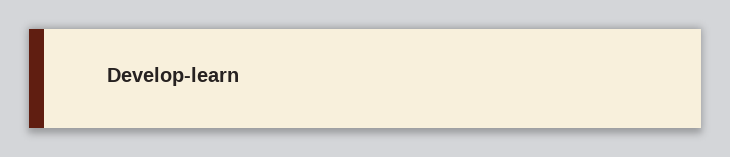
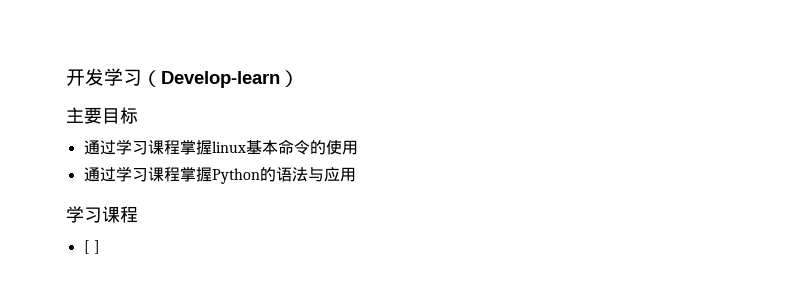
- Develop-learn
+ 开发学习（Develop-learn）
+ 主要目标
+ 通过学习课程掌握linux基本命令的使用
+ 通过学习课程掌握Python的语法与应用
+ 学习课程
+ [ ]

